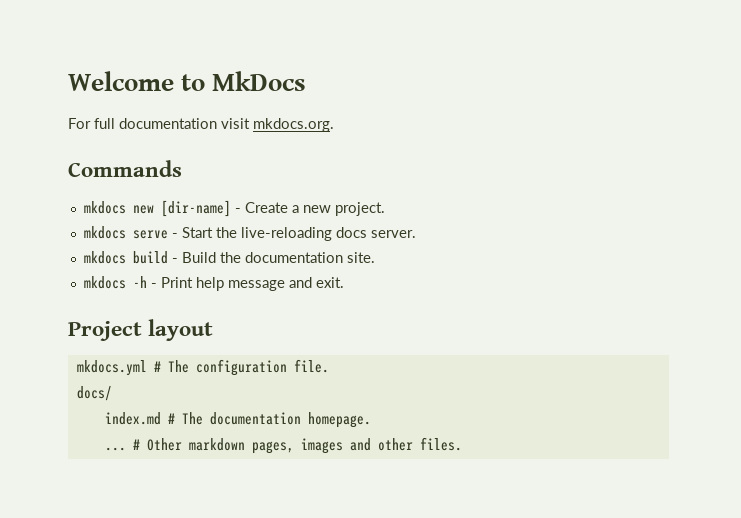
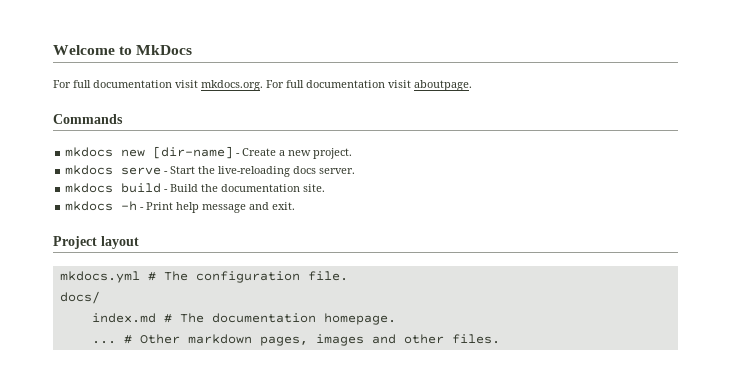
- For full documentation visit mkdocs.org.
+ For full documentation visit mkdocs.org. For full documentation visit aboutpage.

